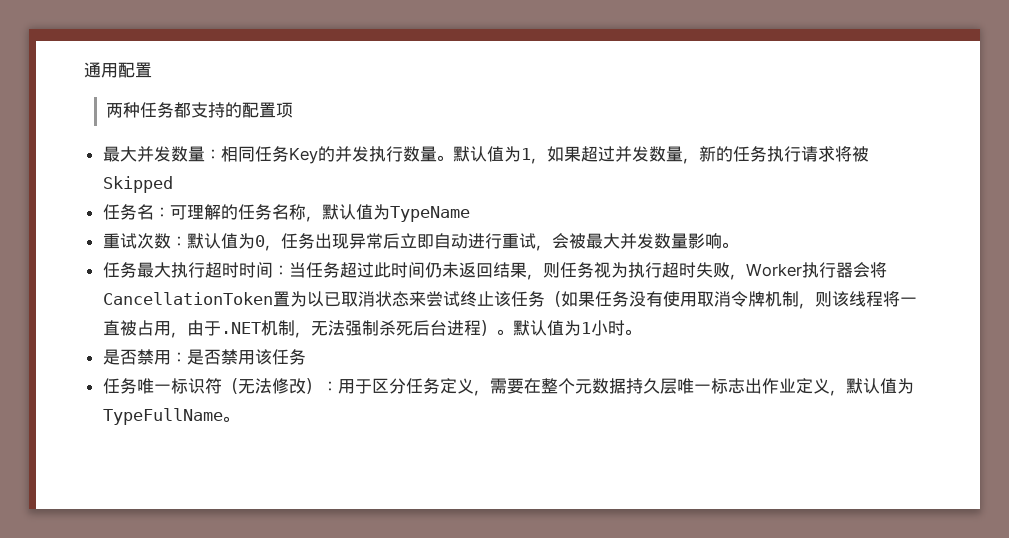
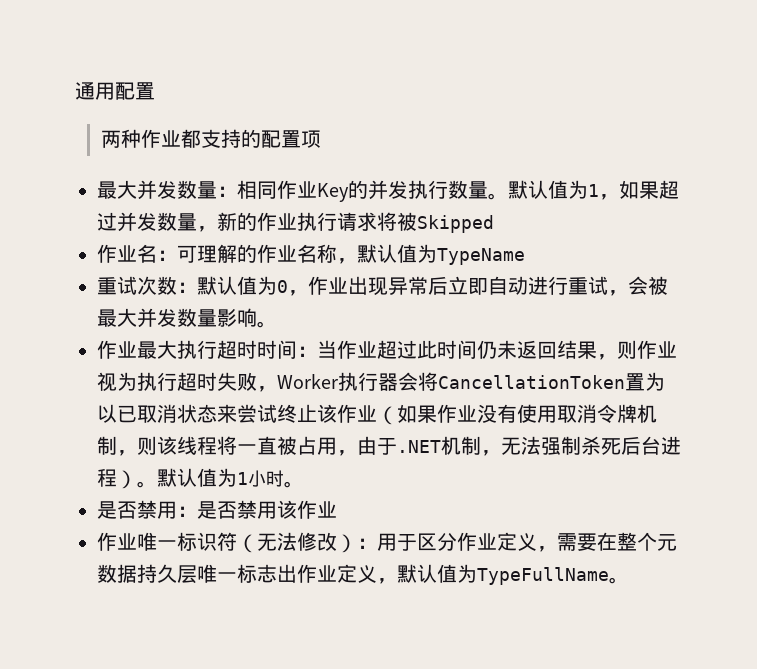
- 两种任务都支持的配置项
+ 两种作业都支持的配置项
- 最大并发数量：相同任务Key的并发执行数量。
+ 最大并发数量：相同作业Key的并发执行数量。
- 默认值为1，如果超过并发数量，新的任务执行请求将被Skipped
+ 默认值为1，如果超过并发数量，新的作业执行请求将被Skipped
- 任务名：可理解的任务名称，默认值为TypeName
+ 作业名：可理解的作业名称，默认值为TypeName
- 重试次数：默认值为0，任务出现异常后立即自动进行重试，会被最大并发数量影响。
+ 重试次数：默认值为0，作业出现异常后立即自动进行重试，会被最大并发数量影响。
- 任务最大执行超时时间：当任务超过此时间仍未返回结果，则任务视为执行超时失败，Worker执行器会将CancellationToken置为以已取消状态来尝试终止该任务（如果任务没有使用取消令牌机制，则该线程将一直被占用，由于.NET机制，无法强制杀死后台进程）。
+ 作业最大执行超时时间：当作业超过此时间仍未返回结果，则作业视为执行超时失败，Worker执行器会将CancellationToken置为以已取消状态来尝试终止该作业（如果作业没有使用取消令牌机制，则该线程将一直被占用，由于.NET机制，无法强制杀死后台进程）。
- 是否禁用：是否禁用该任务
- 任务唯一标识符（无法修改）：用于区分任务定义，需要在整个元数据持久层唯一标志出作业定义，默认值为TypeFullName。
+ 是否禁用：是否禁用该作业
+ 作业唯一标识符（无法修改）：用于区分作业定义，需要在整个元数据持久层唯一标志出作业定义，默认值为TypeFullName。

